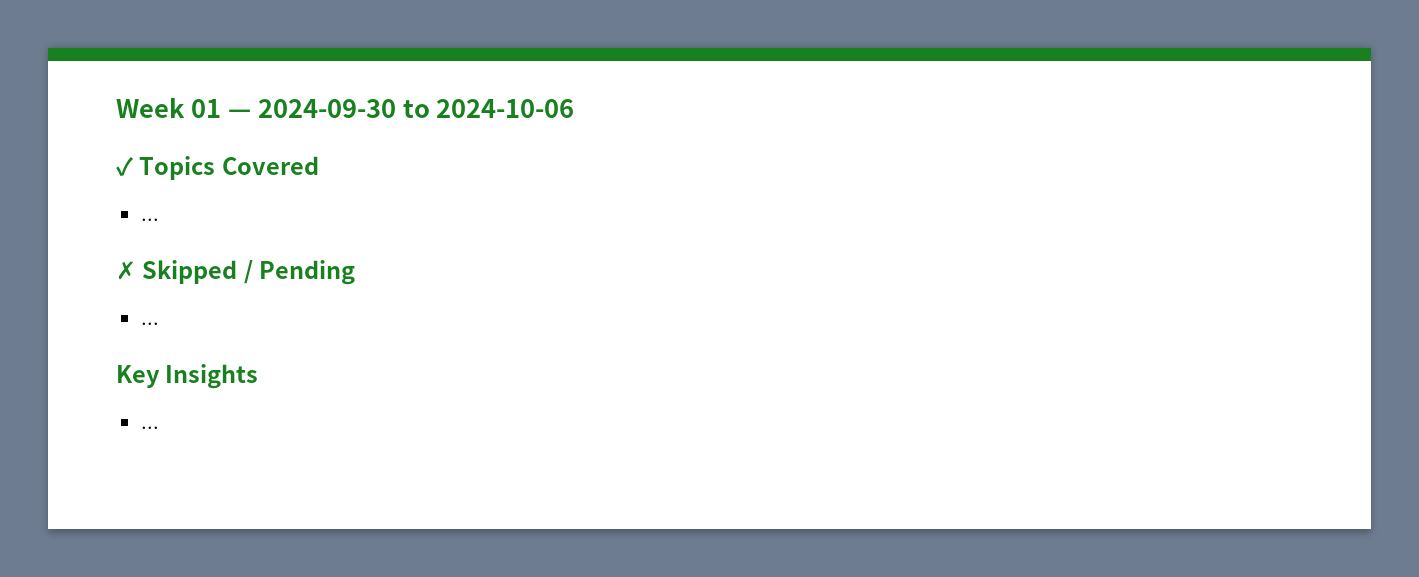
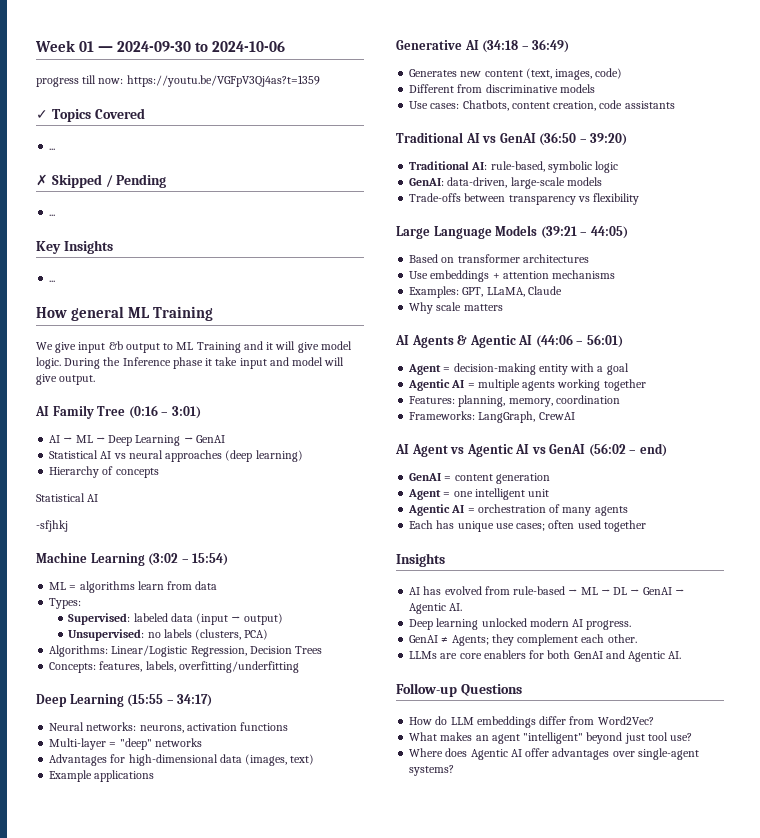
+ progress till now: https://youtu.be/VGFpV3Qj4as?t=1359
+ How general ML Training
+ We give input &b output to ML Training and it will give model logic. During the Inference phase it take input and model will give output.
+ AI Family Tree (0:16 – 3:01)
+ AI → ML → Deep Learning → GenAI
+ Statistical AI vs neural approaches (deep learning)
+ Hierarchy of concepts
+ Statistical AI
+ -sfjhkj
+ Machine Learning (3:02 – 15:54)
+ ML = algorithms learn from data
+ Types:
+ Supervised: labeled data (input → output)
+ Unsupervised: no labels (clusters, PCA)
+ Algorithms: Linear/Logistic Regression, Decision Trees
+ Concepts: features, labels, overfitting/underfitting
+ Deep Learning (15:55 – 34:17)
+ Neural networks: neurons, activation functions
+ Multi-layer = "deep" networks
+ Advantages for high-dimensional data (images, text)
+ Example applications
+ Generative AI (34:18 – 36:49)
+ Generates new content (text, images, code)
+ Different from discriminative models
+ Use cases: Chatbots, content creation, code assistants
+ Traditional AI vs GenAI (36:50 – 39:20)
+ Traditional AI: rule-based, symbolic logic
+ GenAI: data-driven, large-scale models
+ Trade-offs between transparency vs flexibility
+ Large Language Models (39:21 – 44:05)
+ Based on transformer architectures
+ Use embeddings + attention mechanisms
+ Examples: GPT, LLaMA, Claude
+ Why scale matters
+ AI Agents & Agentic AI (44:06 – 56:01)
+ Agent = decision-making entity with a goal
+ Agentic AI = multiple agents working together
+ Features: planning, memory, coordination
+ Frameworks: LangGraph, CrewAI
+ AI Agent vs Agentic AI vs GenAI (56:02 – end)
+ GenAI = content generation
+ Agent = one intelligent unit
+ Agentic AI = orchestration of many agents
+ Each has unique use cases; often used together
+ Insights
+ AI has evolved from rule-based → ML → DL → GenAI → Agentic AI.
+ Deep learning unlocked modern AI progress.
+ GenAI ≠ Agents; they complement each other.
+ LLMs are core enablers for both GenAI and Agentic AI.
+ Follow-up Questions
+ How do LLM embeddings differ from Word2Vec?
+ What makes an agent "intelligent" beyond just tool use?
+ Where does Agentic AI offer advantages over single-agent systems?

